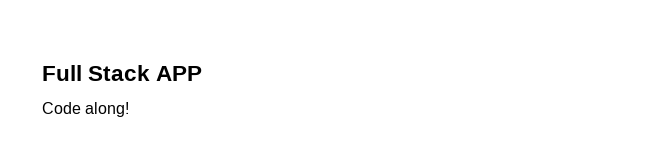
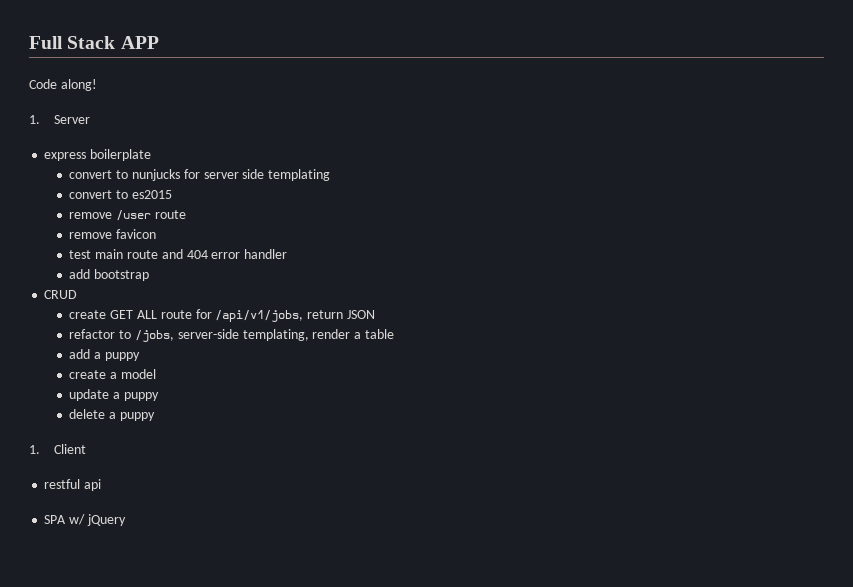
+ 1. Server
+ express boilerplate
+ convert to nunjucks for server side templating
+ convert to es2015
+ remove /user route
+ remove favicon
+ test main route and 404 error handler
+ add bootstrap
+ CRUD
+ create GET ALL route for /api/v1/jobs, return JSON
+ refactor to /jobs, server-side templating, render a table
+ add a puppy
+ create a model
+ update a puppy
+ delete a puppy
+ 1. Client
+ restful api
+ SPA w/ jQuery

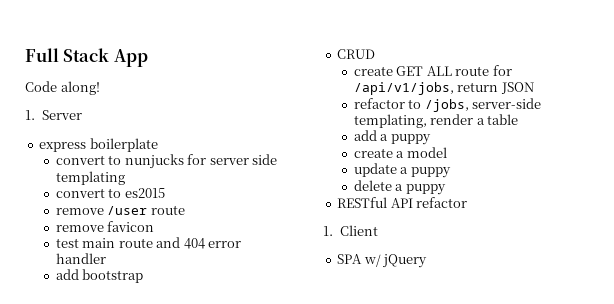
- Full Stack APP
+ Full Stack App
+ RESTful API refactor
- restful api

